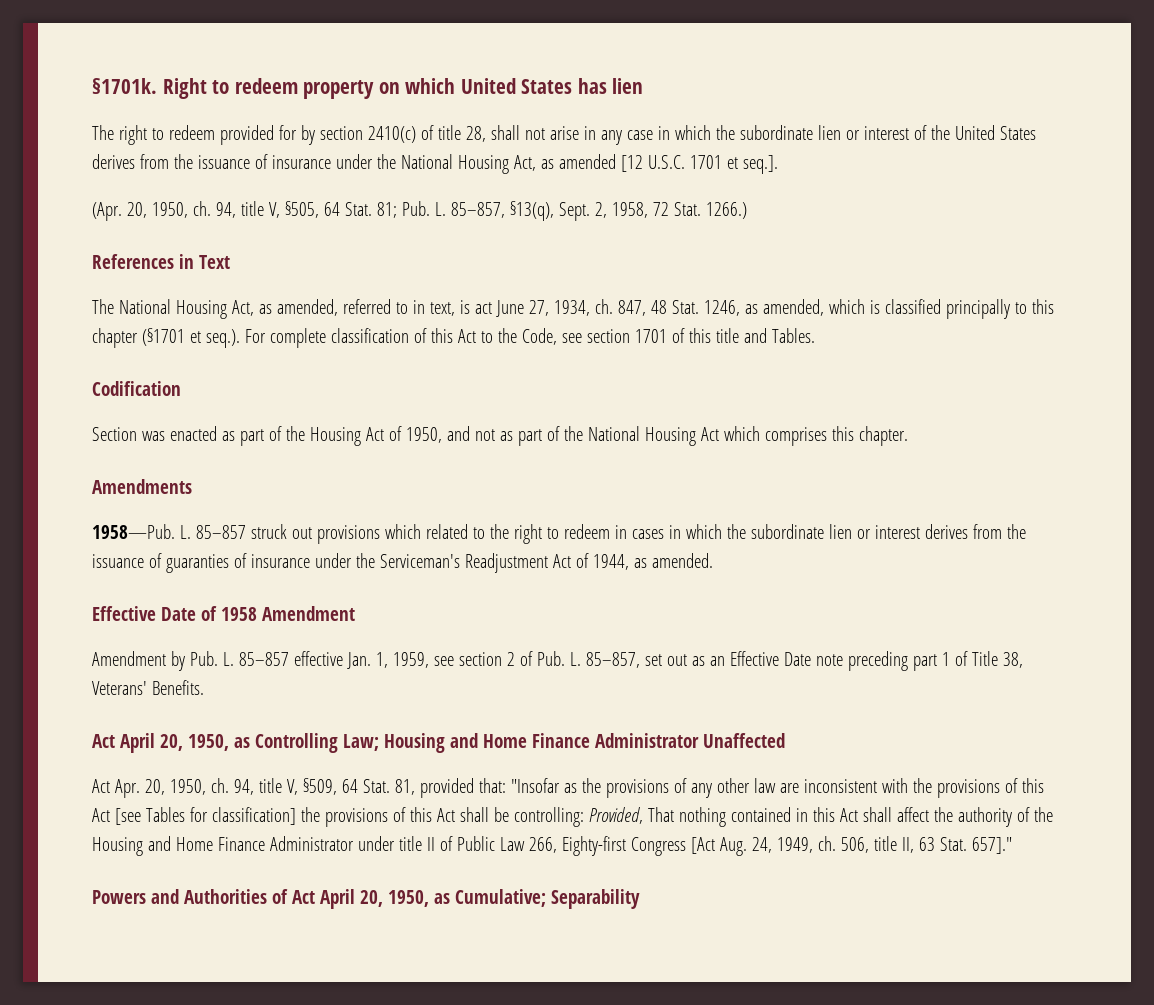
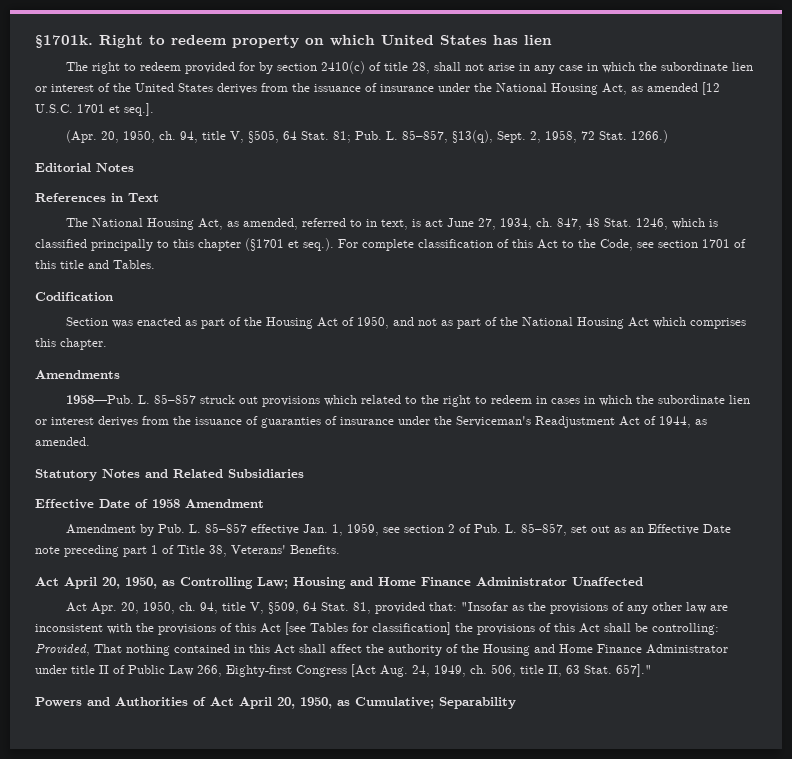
+ Editorial Notes
- 1246, as amended, which is classified principally to this chapter (§1701 et seq.). For complete classification of this Act to the Code, see section 1701 of this title and Tables.
+ 1246, which is classified principally to this chapter (§1701 et seq.). For complete classification of this Act to the Code, see section 1701 of this title and Tables.
+ Statutory Notes and Related Subsidiaries

